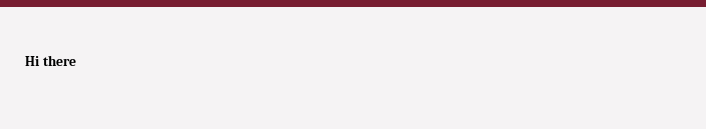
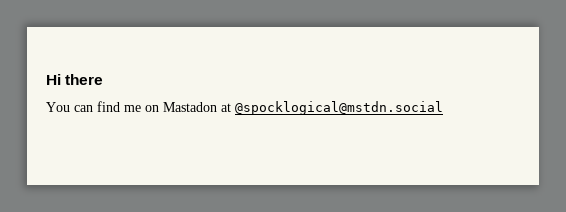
+ You can find me on Mastadon at @spocklogical@mstdn.social

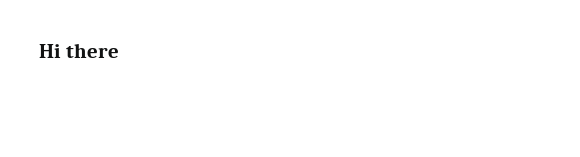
- You can find me on Mastadon at @spocklogical@mstdn.social

